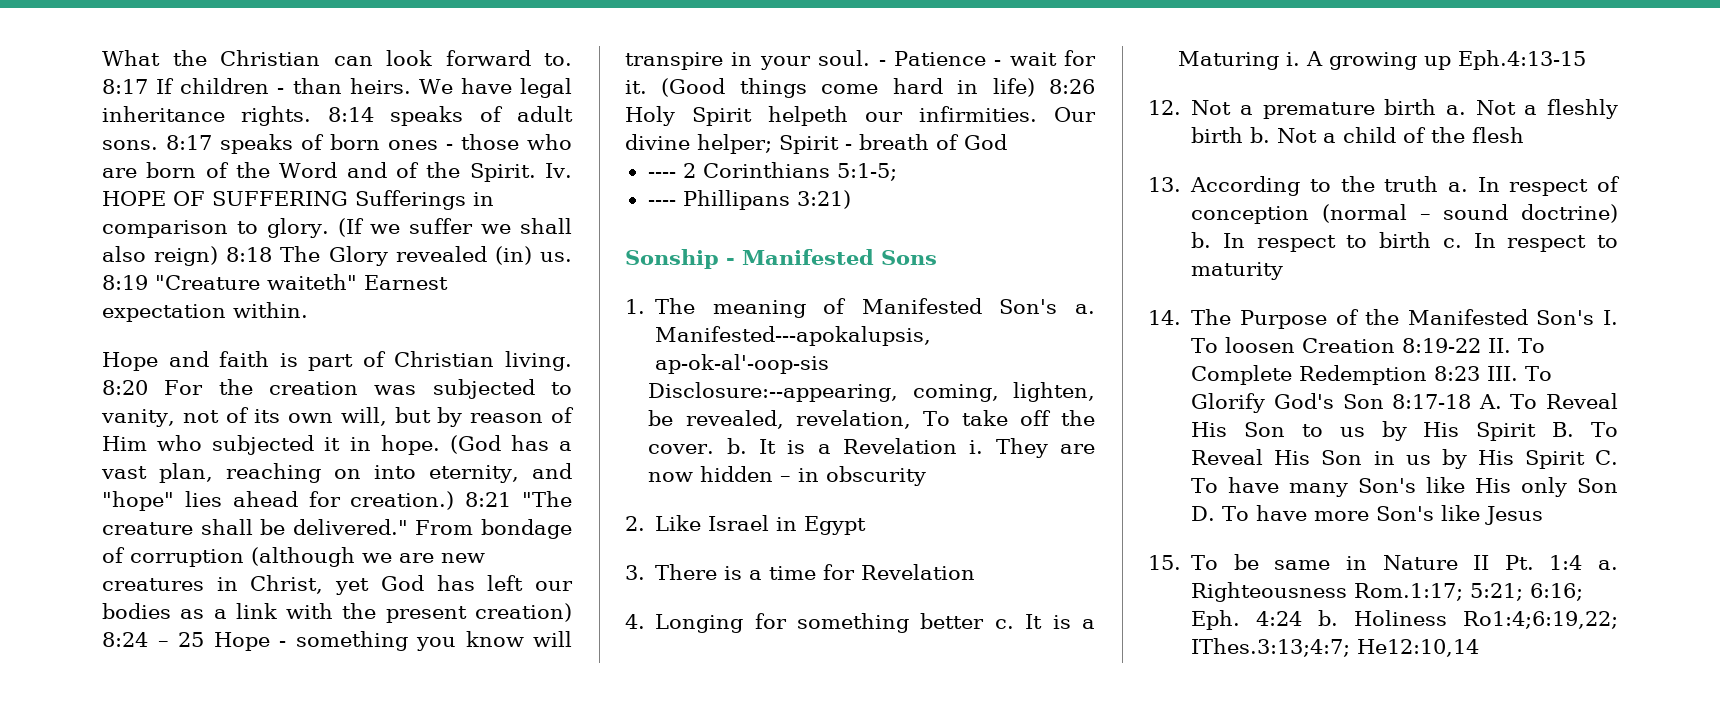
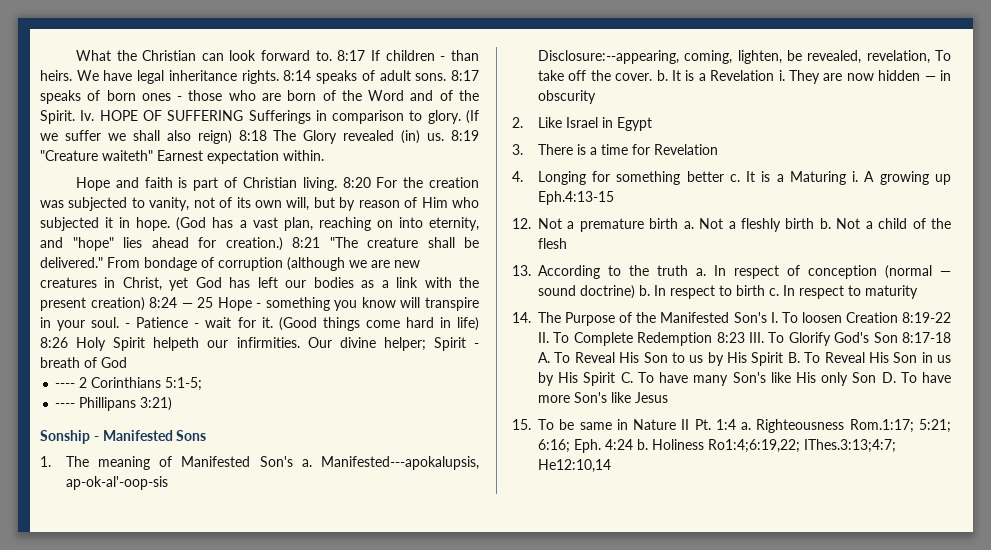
- From bondage of corruption (although we are new creatures in Christ, yet God has left our bodies as a link with the present creation) 8:24 – 25 Hope - something you know will transpire in your soul.
+ From bondage of corruption (although we are new creatures in Christ, yet God has left our bodies as a link with the present creation) 8:24 — 25 Hope - something you know will transpire in your soul.
- They are now hidden – in obscurity
+ They are now hidden — in obscurity
- In respect of conception (normal – sound doctrine) b.
+ In respect of conception (normal — sound doctrine) b.

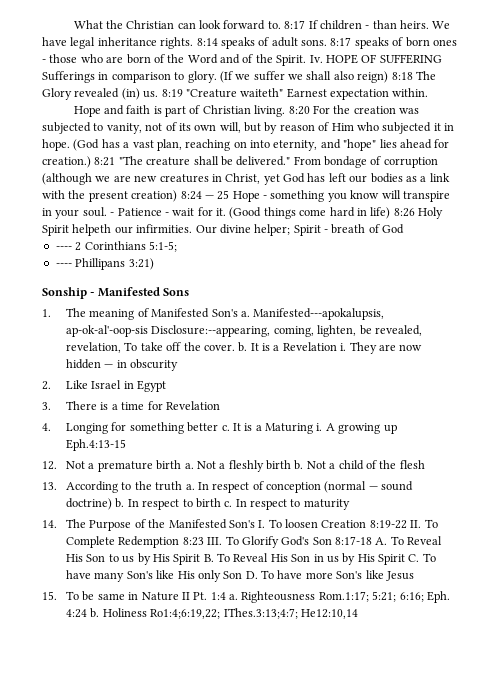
- Manifested---apokalupsis, ap-ok-al'-oop-sis
- Disclosure:--appearing, coming, lighten, be revealed, revelation, To take off the cover. b.
+ Manifested---apokalupsis, ap-ok-al'-oop-sis Disclosure:--appearing, coming, lighten, be revealed, revelation, To take off the cover. b.

